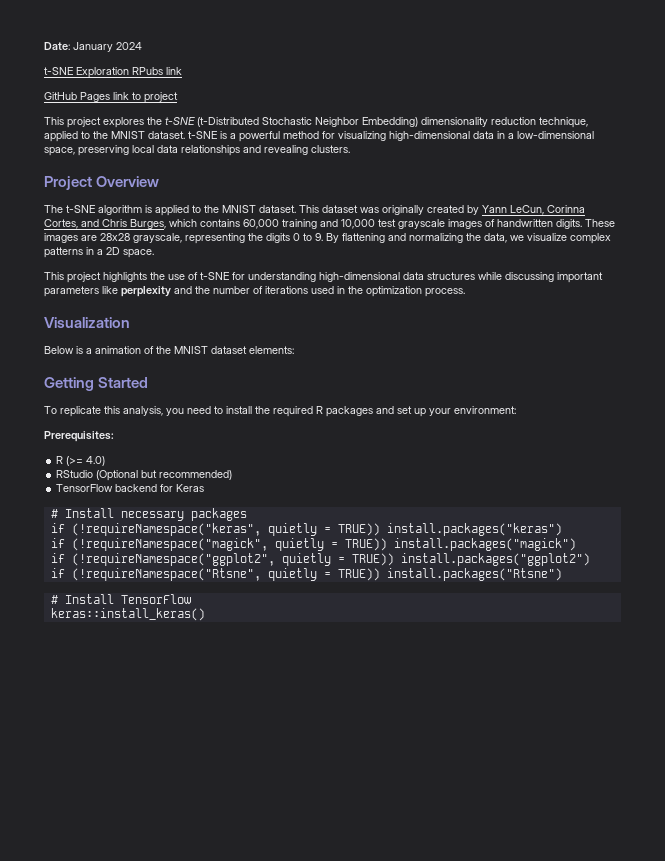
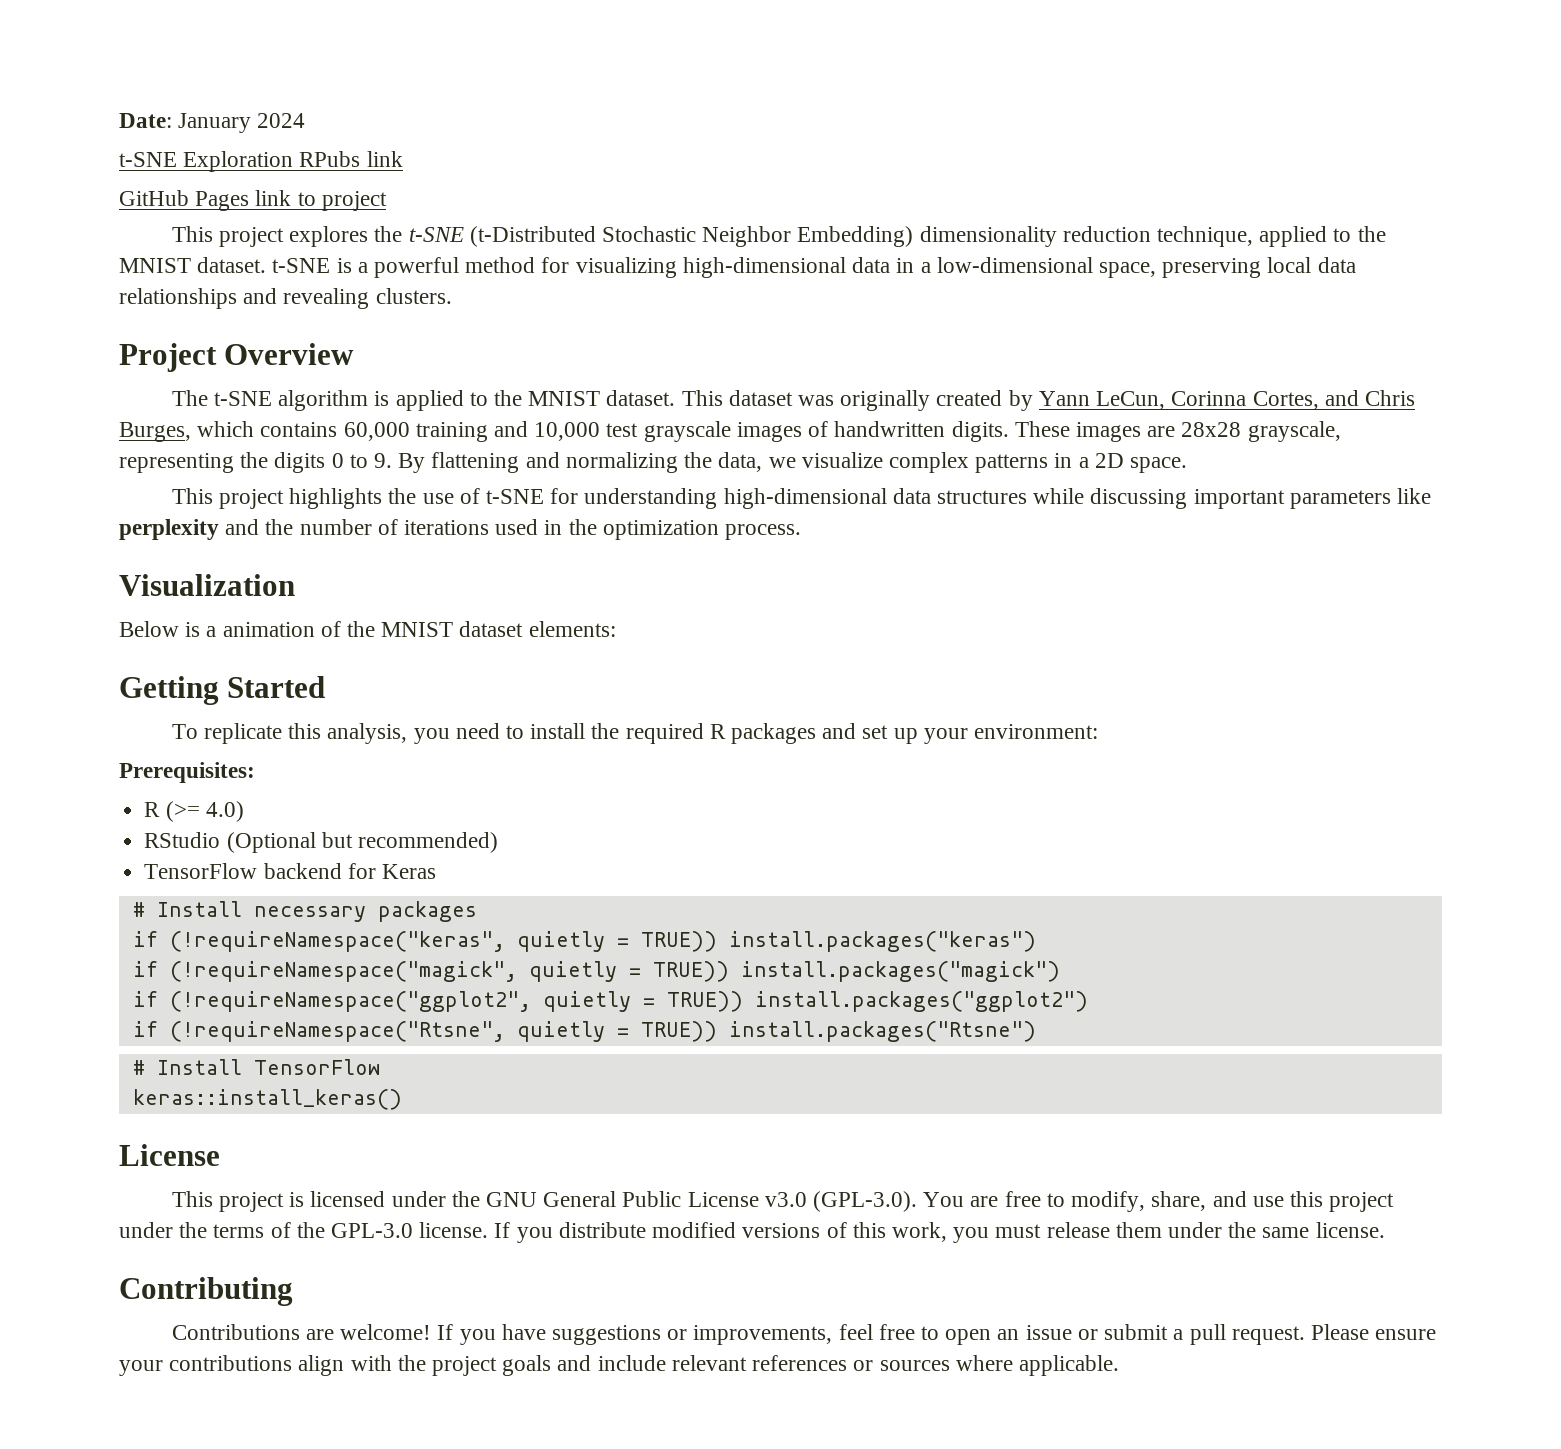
  keras::install_keras()
+ License
+ This project is licensed under the GNU General Public License v3.0 (GPL-3.0). You are free to modify, share, and use this project under the terms of the GPL-3.0 license. If you distribute modified versions of this work, you must release them under the same license.
+ Contributing
+ Contributions are welcome! If you have suggestions or improvements, feel free to open an issue or submit a pull request. Please ensure your contributions align with the project goals and include relevant references or sources where applicable.

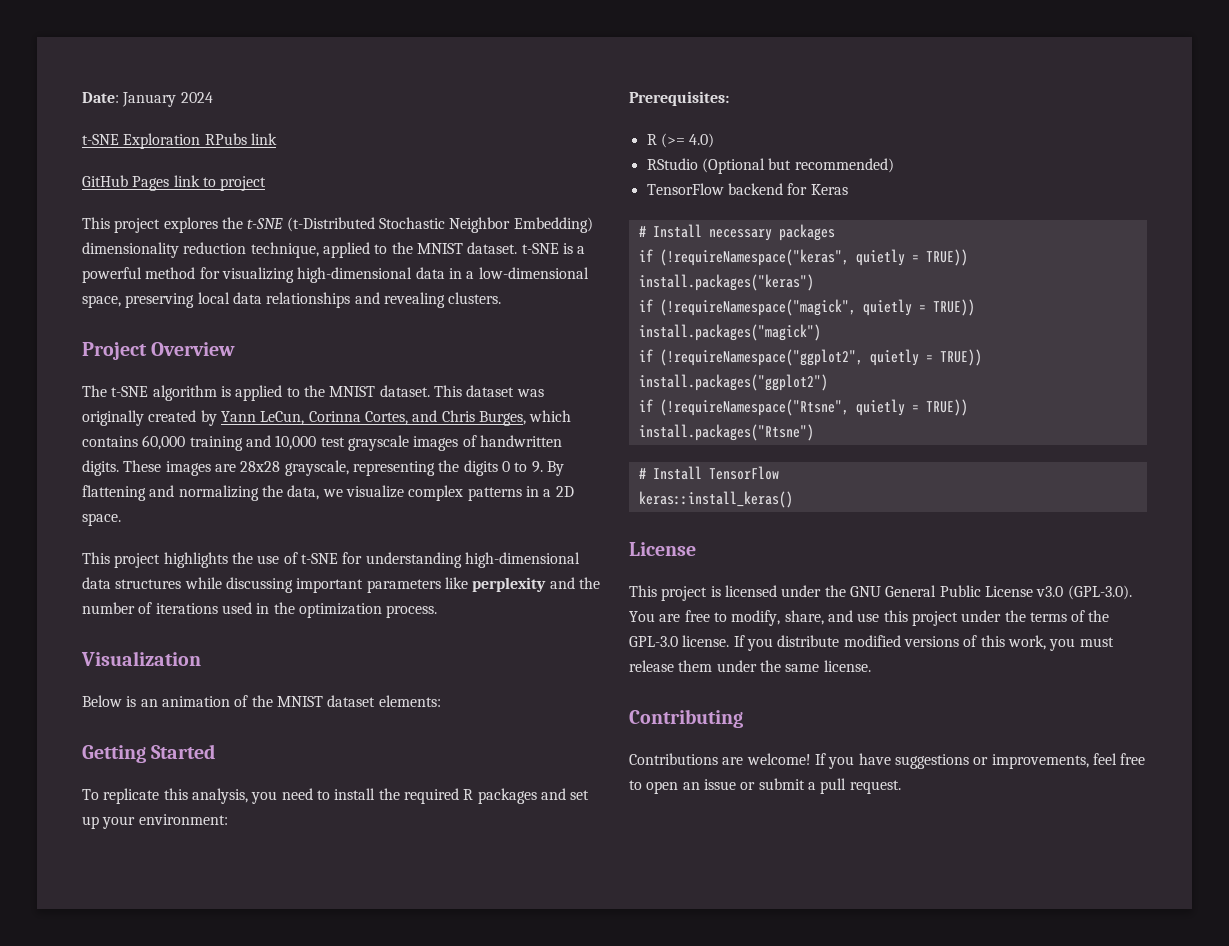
- Below is a animation of the MNIST dataset elements:
+ Below is an animation of the MNIST dataset elements:
- Please ensure your contributions align with the project goals and include relevant references or sources where applicable.

